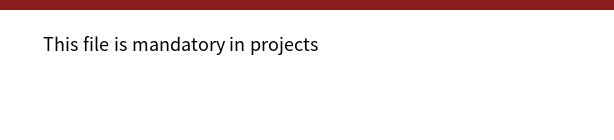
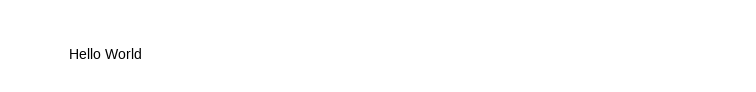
- This file is mandatory in projects
+ Hello World

